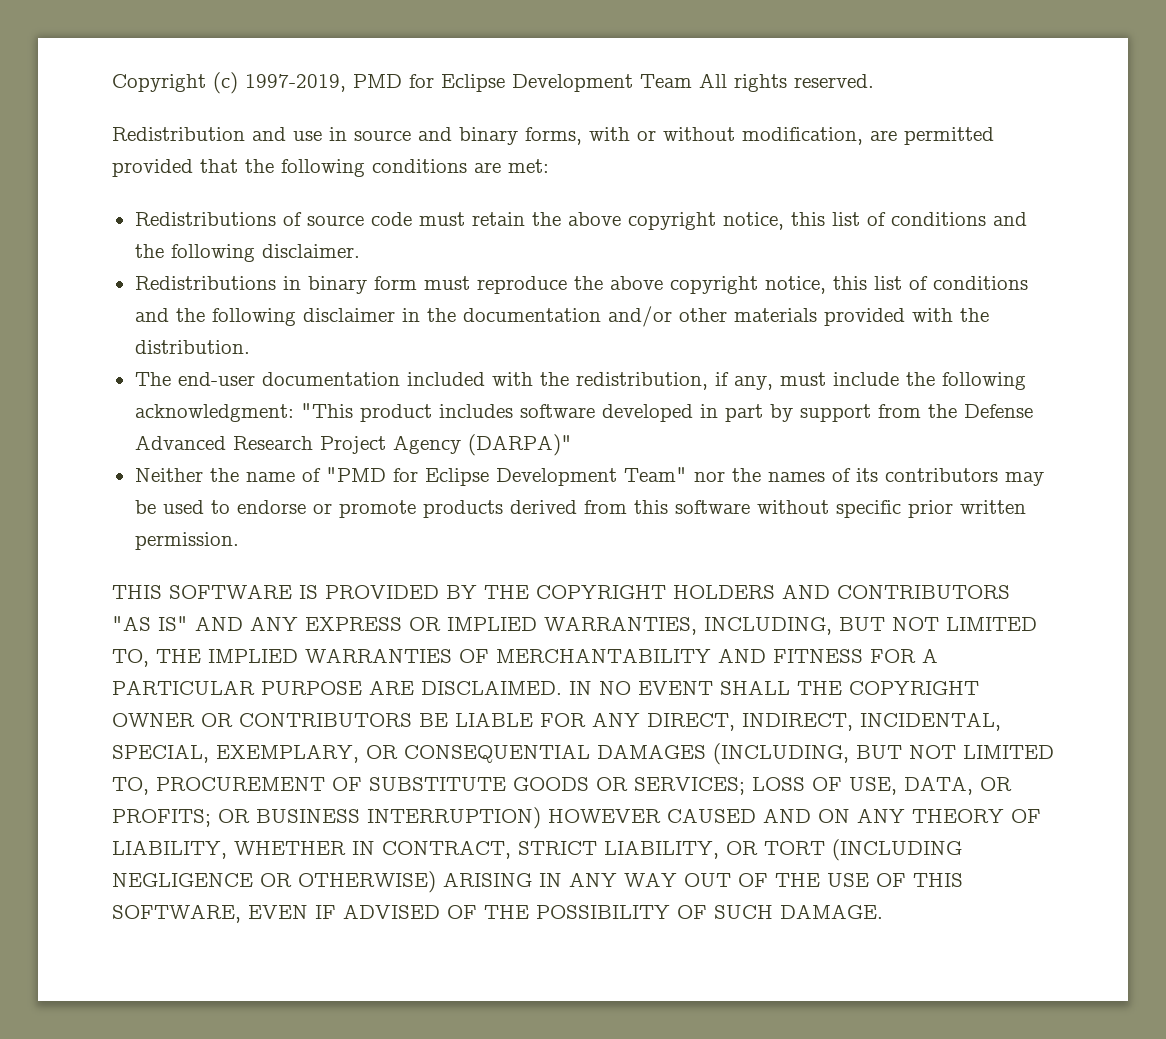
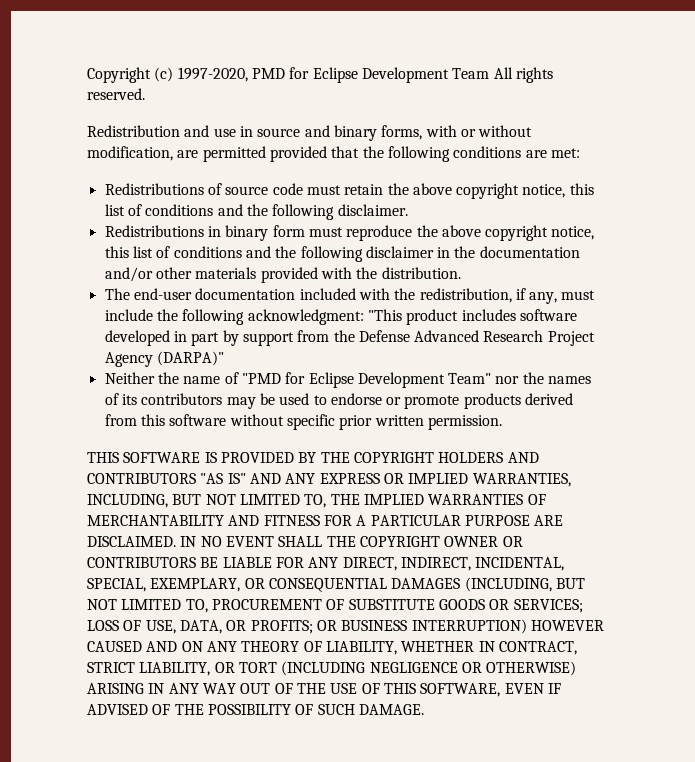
- Copyright (c) 1997-2019, PMD for Eclipse Development Team All rights reserved.
+ Copyright (c) 1997-2020, PMD for Eclipse Development Team All rights reserved.

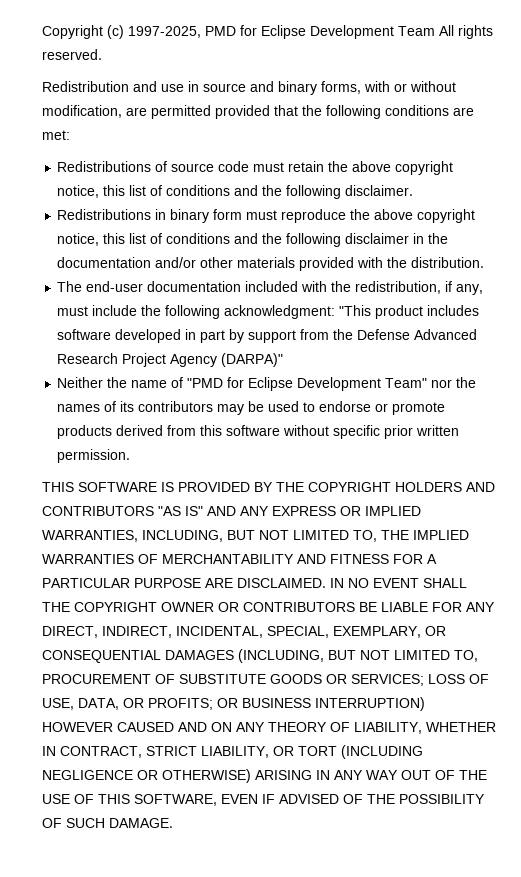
- Copyright (c) 1997-2020, PMD for Eclipse Development Team All rights reserved.
+ Copyright (c) 1997-2025, PMD for Eclipse Development Team All rights reserved.

